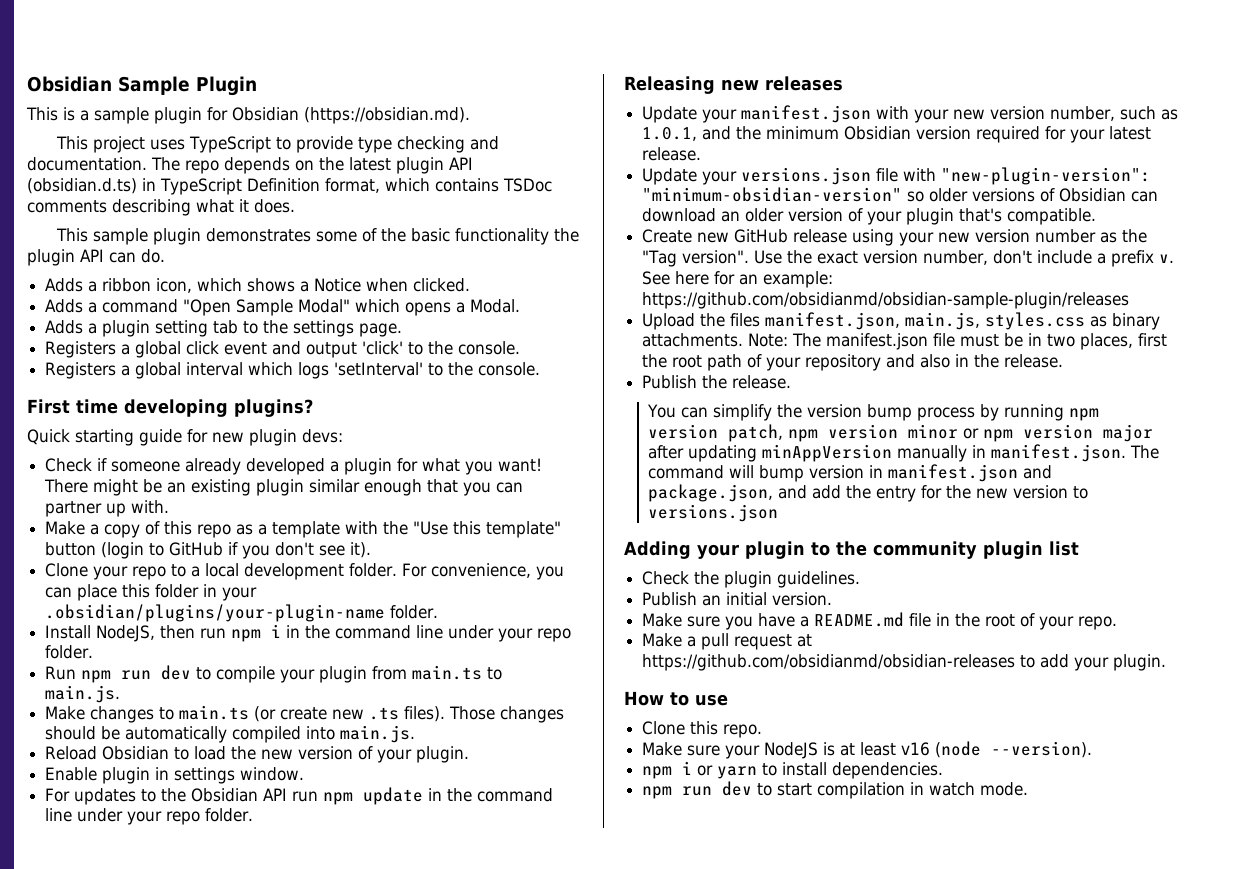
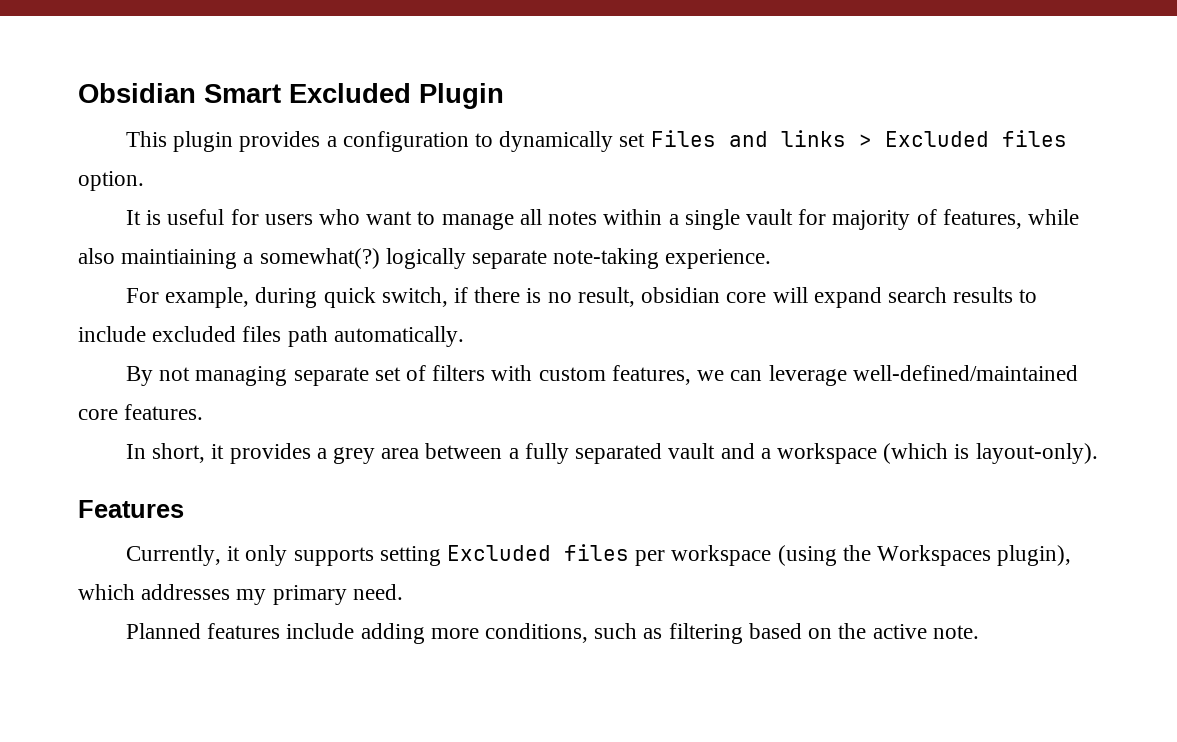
- Obsidian Sample Plugin
+ Obsidian Smart Excluded Plugin
- This is a sample plugin for Obsidian (https://obsidian.md).
- This project uses TypeScript to provide type checking and documentation. The repo depends on the latest plugin API (obsidian.d.ts) in TypeScript Definition format, which contains TSDoc comments describing what it does.
- This sample plugin demonstrates some of the basic functionality the plugin API can do.
- Adds a ribbon icon, which shows a Notice when clicked.
- Adds a command "Open Sample Modal" which opens a Modal.
- Adds a plugin setting tab to the settings page.
- Registers a global click event and output 'click' to the console.
- Registers a global interval which logs 'setInterval' to the console.
- First time developing plugins?
- Quick starting guide for new plugin devs:
- Check if someone already developed a plugin for what you want! There might be an existing plugin similar enough that you can partner up with.
- Make a copy of this repo as a template with the "Use this template" button (login to GitHub if you don't see it).
- Clone your repo to a local development folder. For convenience, you can place this folder in your .obsidian/plugins/your-plugin-name folder.
- Install NodeJS, then run npm i in the command line under your repo folder.
- Run npm run dev to compile your plugin from main.ts to main.js.
- Make changes to main.ts (or create new .ts files). Those changes should be automatically compiled into main.js.
- Reload Obsidian to load the new version of your plugin.
- Enable plugin in settings window.
- For updates to the Obsidian API run npm update in the command line under your repo folder.
- Releasing new releases
- Update your manifest.json with your new version number, such as 1.0.1, and the minimum Obsidian version required for your latest release.
- Update your versions.json file with "new-plugin-version": "minimum-obsidian-version" so older versions of Obsidian can download an older version of your plugin that's compatible.
- Create new GitHub release using your new version number as the "Tag version". Use the exact version number, don't include a prefix v. See here for an example: https://github.com/obsidianmd/obsidian-sample-plugin/releases
- Upload the files manifest.json, main.js, styles.css as binary attachments. Note: The manifest.json file must be in two places, first the root path of your repository and also in the release.
- Publish the release.
- You can simplify the version bump process by running npm version patch, npm version minor or npm version major after updating minAppVersion manually in manifest.json. The command will bump version in manifest.json and package.json, and add the entry for the new version to versions.json
- Adding your plugin to the community plugin list
- Check the plugin guidelines.
- Publish an initial version.
- Make sure you have a README.md file in the root of your repo.
- Make a pull request at https://github.com/obsidianmd/obsidian-releases to add your plugin.
- How to use
- Clone this repo.
- Make sure your NodeJS is at least v16 (node --version).
- npm i or yarn to install dependencies.
- npm run dev to start compilation in watch mode.
+ This plugin provides a configuration to dynamically set Files and links > Excluded files option.
+ It is useful for users who want to manage all notes within a single vault for majority of features, while also maintiaining a somewhat(?) logically separate note-taking experience.
+ For example, during quick switch, if there is no result, obsidian core will expand search results to include excluded files path automatically.
+ By not managing separate set of filters with custom features, we can leverage well-defined/maintained core features.
+ In short, it provides a grey area between a fully separated vault and a workspace (which is layout-only).
+ Features
+ Currently, it only supports setting Excluded files per workspace (using the Workspaces plugin), which addresses my primary need.
+ Planned features include adding more conditions, such as filtering based on the active note.

